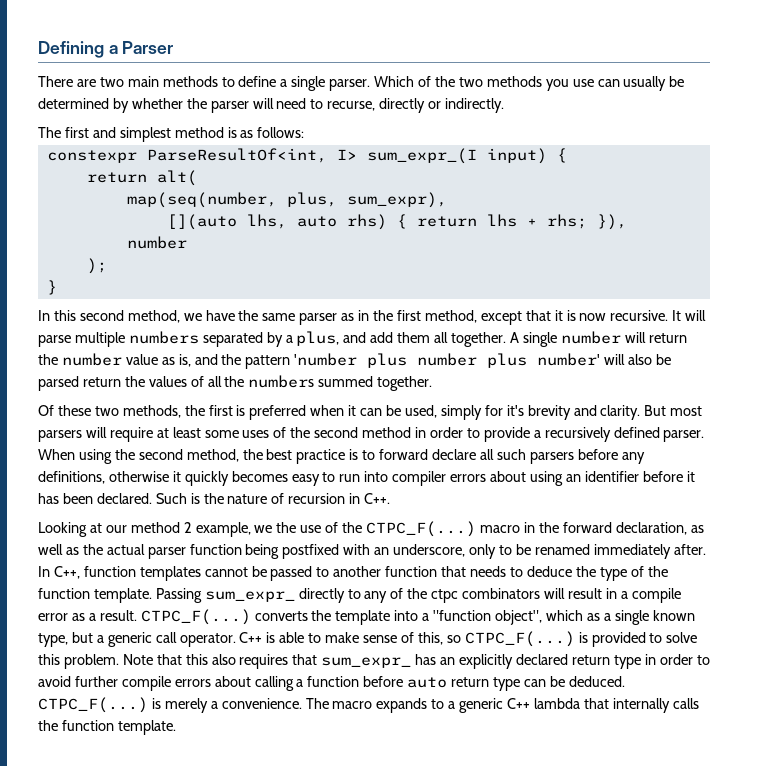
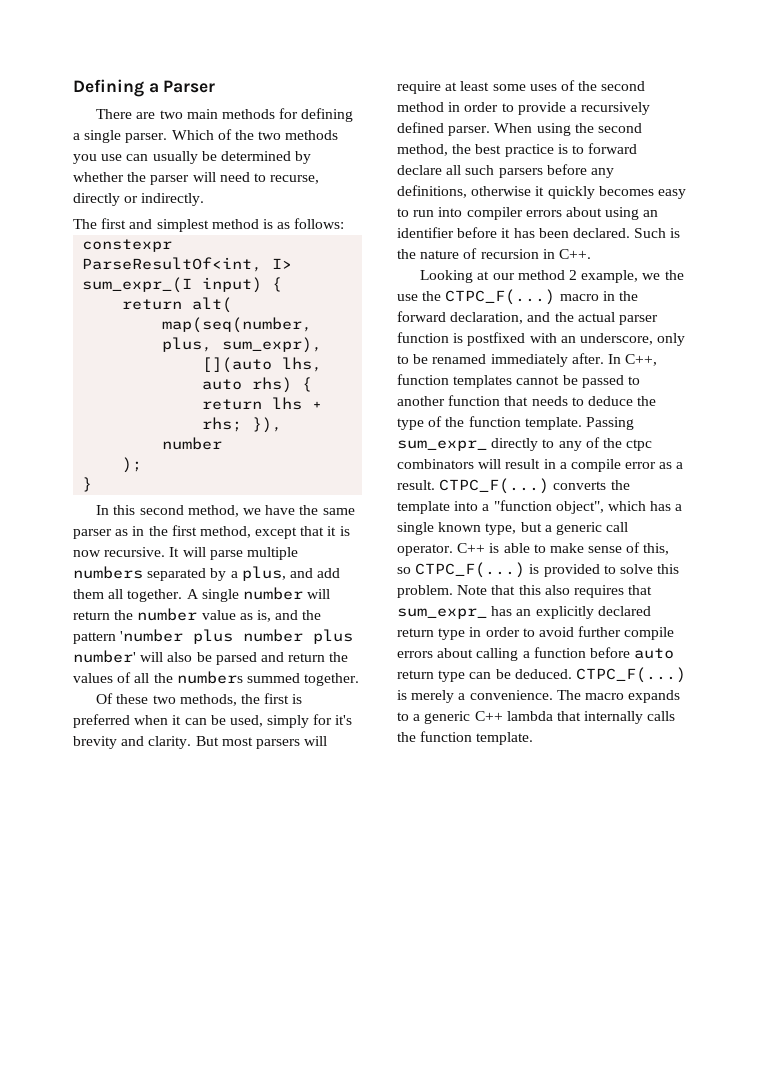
- There are two main methods to define a single parser.
+ There are two main methods for defining a single parser.
- A single number will return the number value as is, and the pattern 'number plus number plus number' will also be parsed return the values of all the numbers summed together.
+ A single number will return the number value as is, and the pattern 'number plus number plus number' will also be parsed and return the values of all the numbers summed together.
- Looking at our method 2 example, we the use of the CTPC_F(...) macro in the forward declaration, as well as the actual parser function being postfixed with an underscore, only to be renamed immediately after.
+ Looking at our method 2 example, we the use the CTPC_F(...) macro in the forward declaration, and the actual parser function is postfixed with an underscore, only to be renamed immediately after.
- CTPC_F(...) converts the template into a "function object", which as a single known type, but a generic call operator.
+ CTPC_F(...) converts the template into a "function object", which has a single known type, but a generic call operator.

